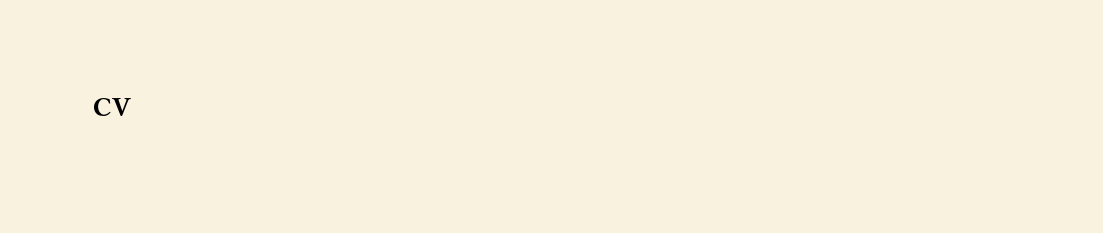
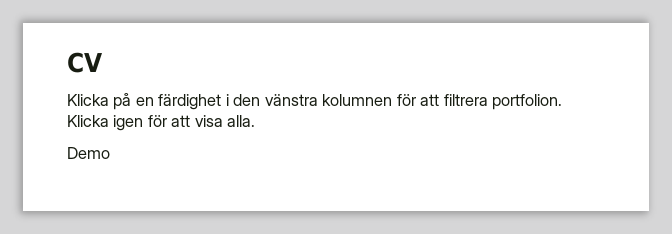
+ Klicka på en färdighet i den vänstra kolumnen för att filtrera portfolion. Klicka igen för att visa alla.
+ Demo

